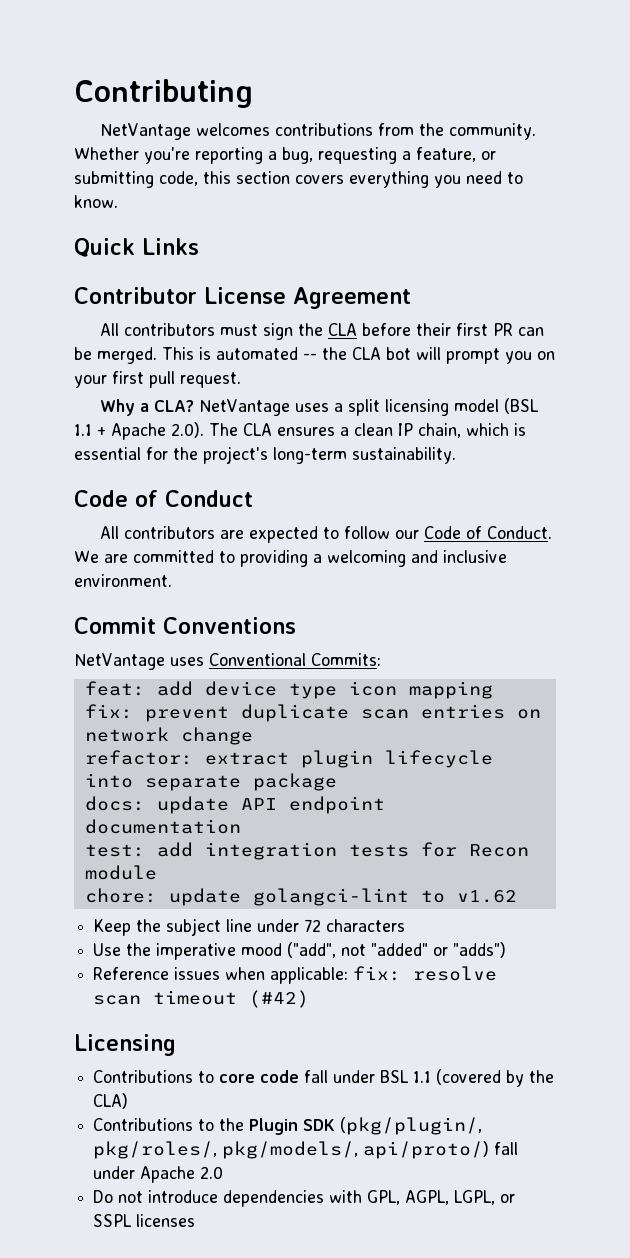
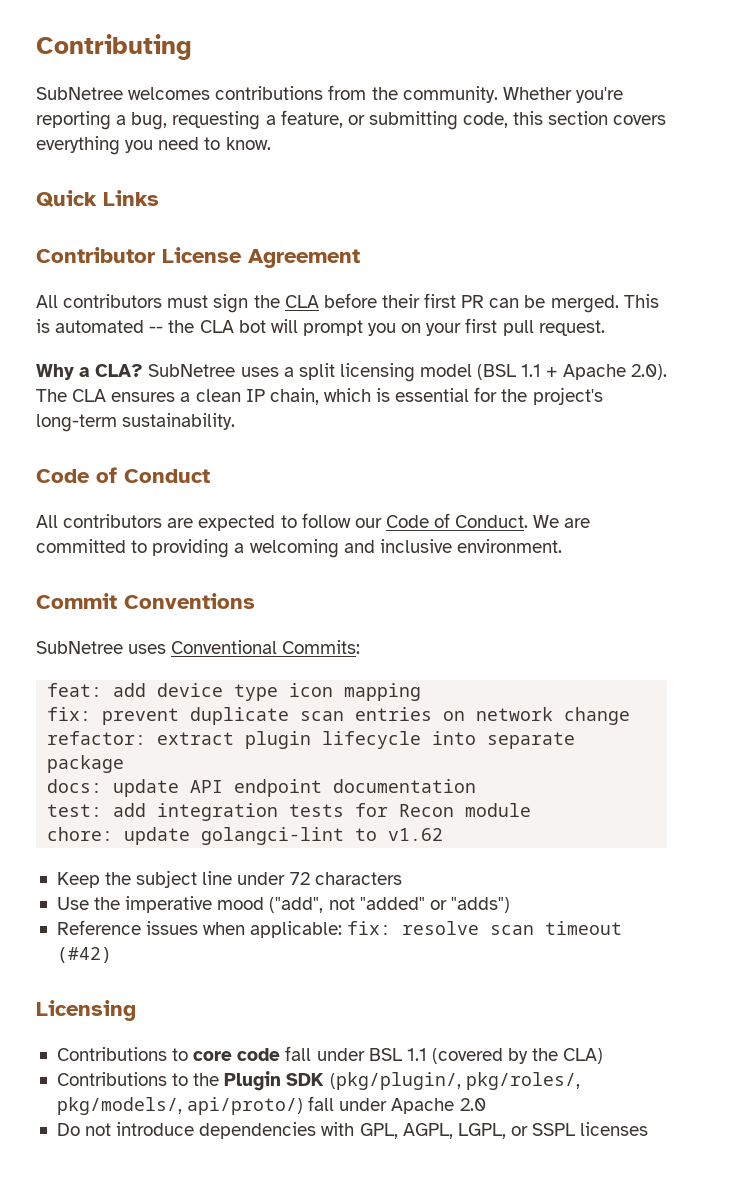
- NetVantage welcomes contributions from the community.
+ SubNetree welcomes contributions from the community.
- NetVantage uses a split licensing model (BSL 1.1 + Apache 2.0). The CLA ensures a clean IP chain, which is essential for the project's long-term sustainability.
+ SubNetree uses a split licensing model (BSL 1.1 + Apache 2.0). The CLA ensures a clean IP chain, which is essential for the project's long-term sustainability.
- NetVantage uses Conventional Commits:
+ SubNetree uses Conventional Commits:

